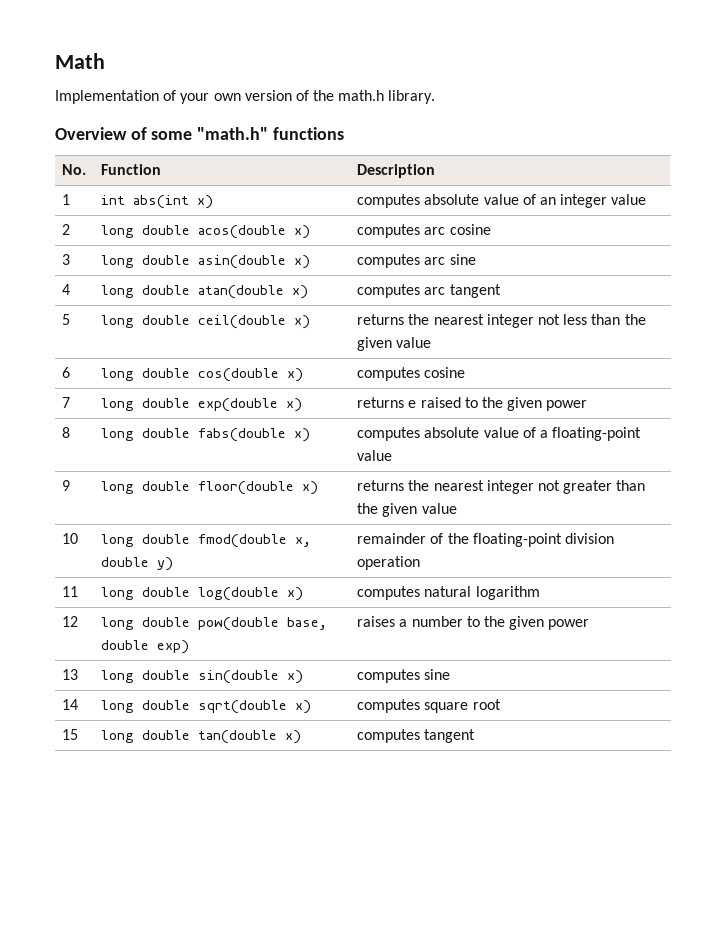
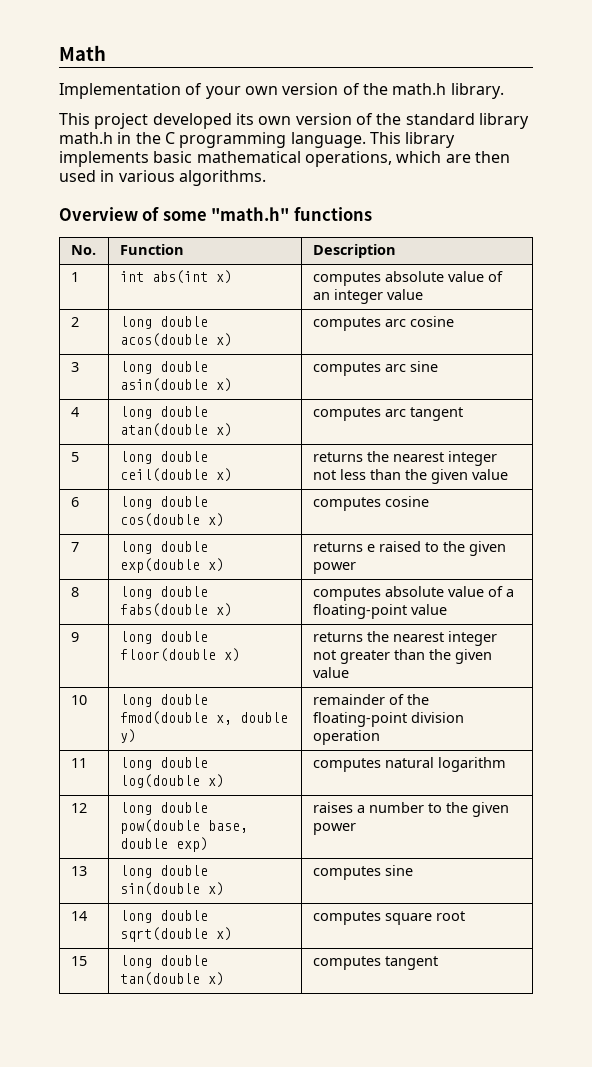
+ This project developed its own version of the standard library math.h in the C programming language. This library implements basic mathematical operations, which are then used in various algorithms.

